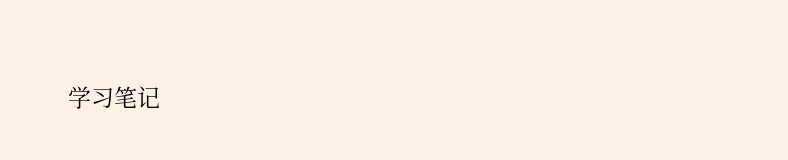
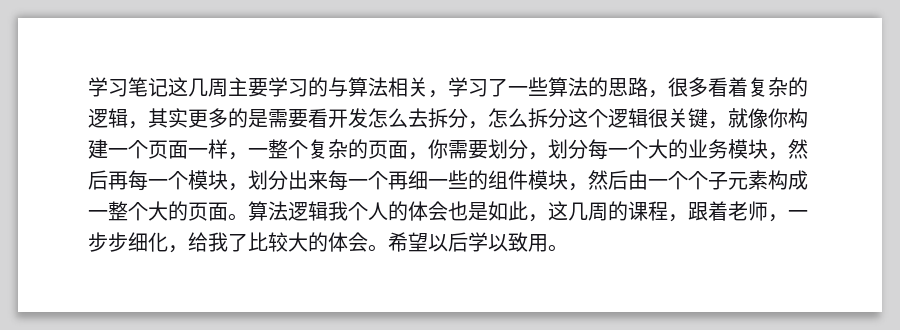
- 学习笔记
+ 学习笔记这几周主要学习的与算法相关，学习了一些算法的思路，很多看着复杂的逻辑，其实更多的是需要看开发怎么去拆分，怎么拆分这个逻辑很关键，就像你构建一个页面一样，一整个复杂的页面，你需要划分，划分每一个大的业务模块，然后再每一个模块，划分出来每一个再细一些的组件模块，然后由一个个子元素构成一整个大的页面。算法逻辑我个人的体会也是如此，这几周的课程，跟着老师，一步步细化，给我了比较大的体会。希望以后学以致用。

